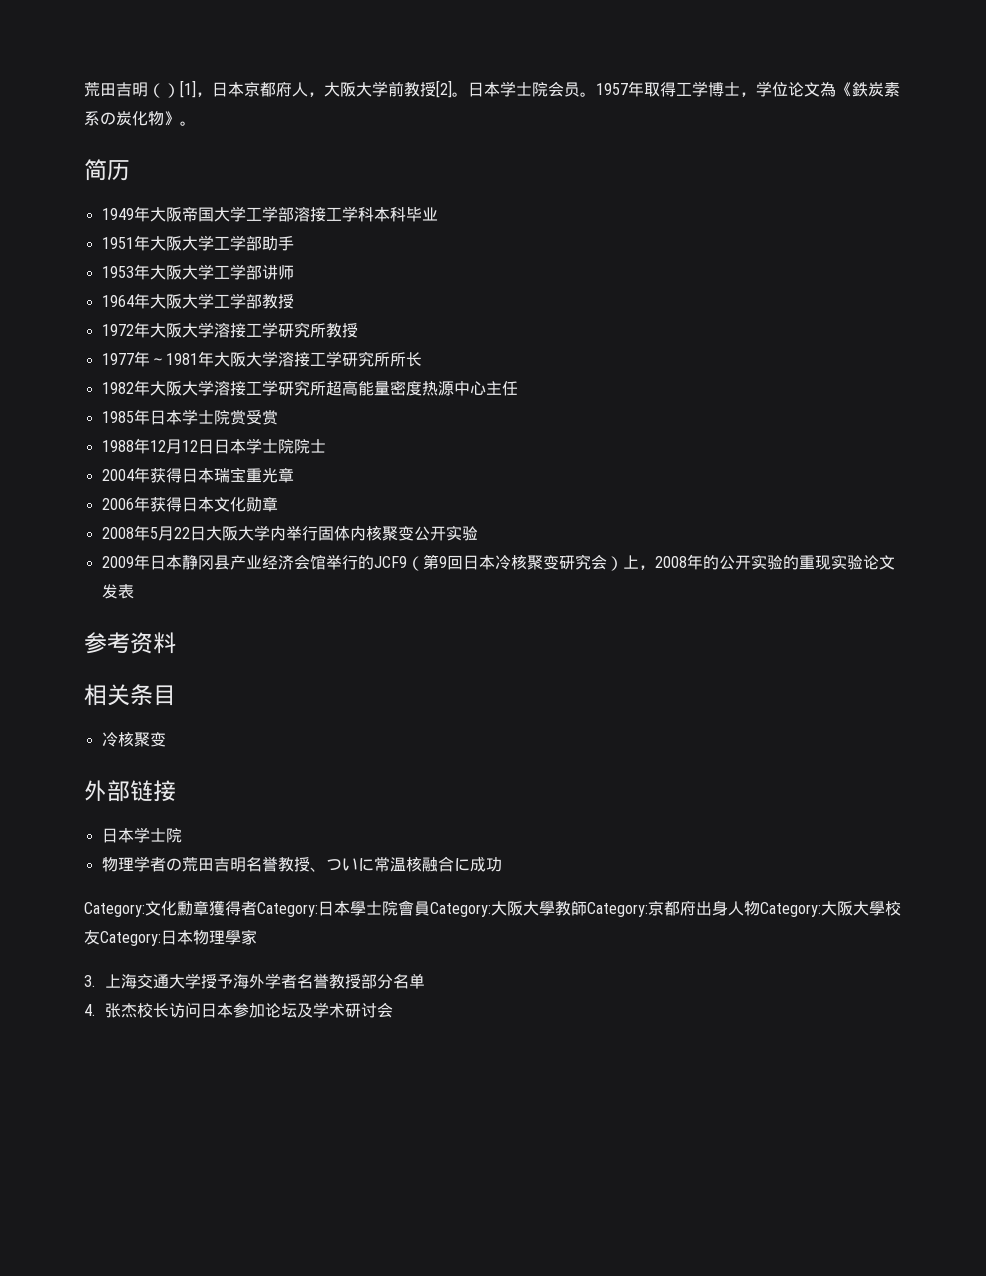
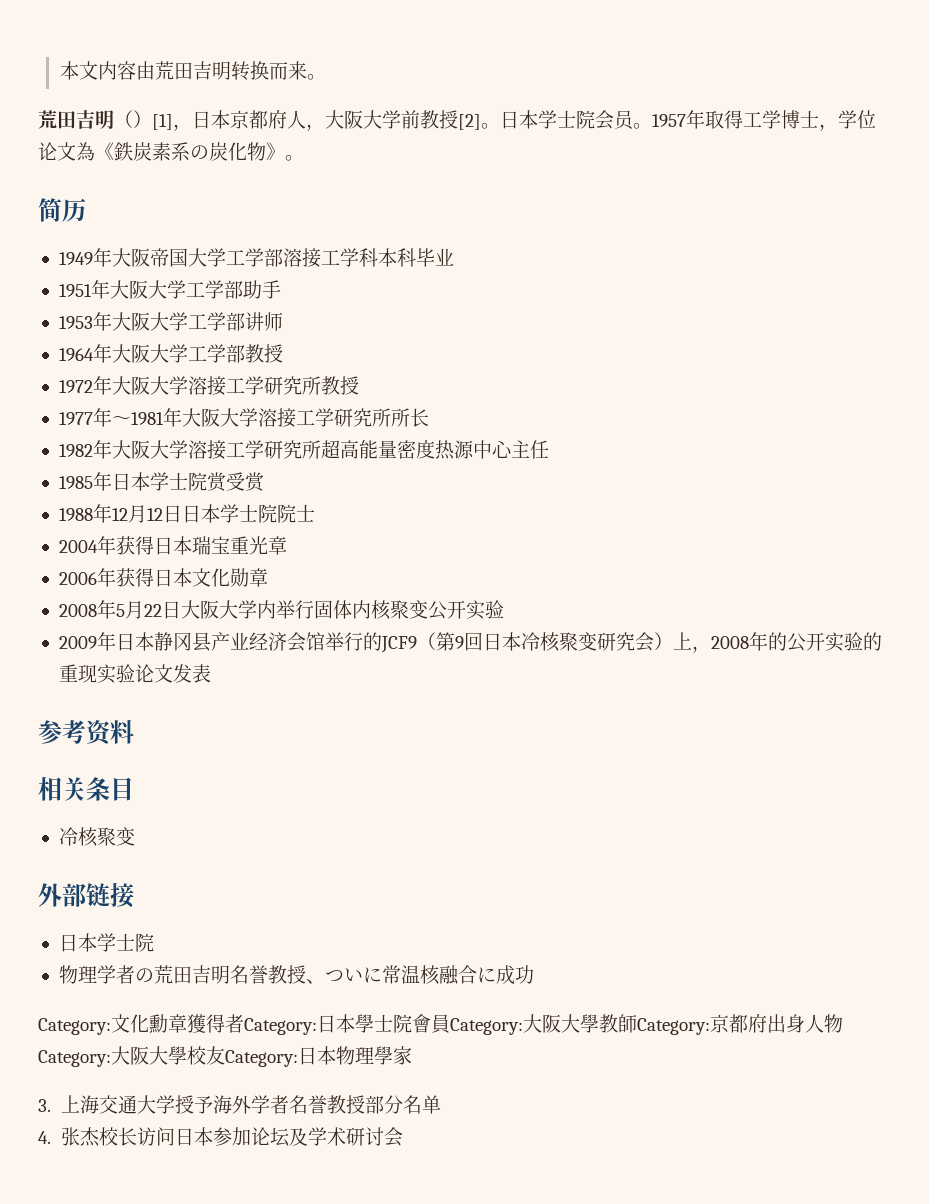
+ 本文内容由荒田吉明转换而来。

